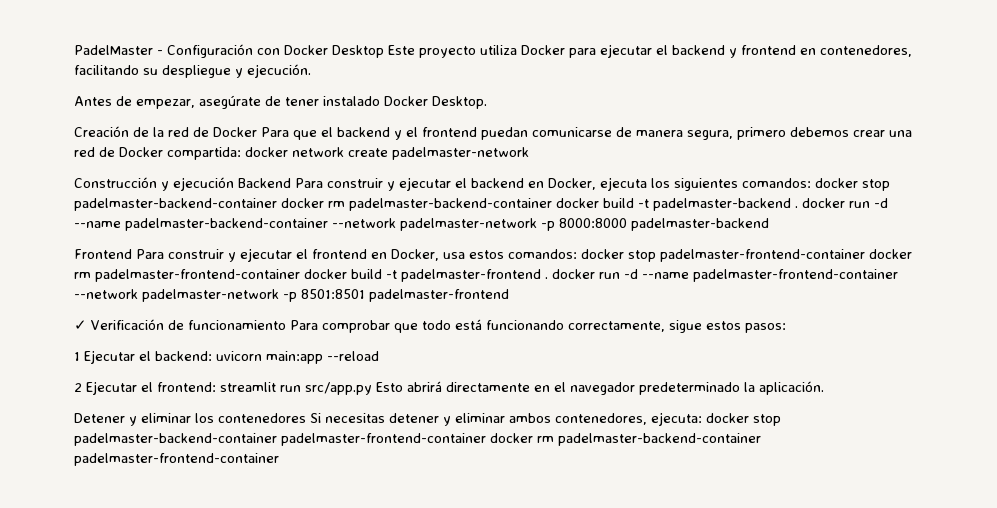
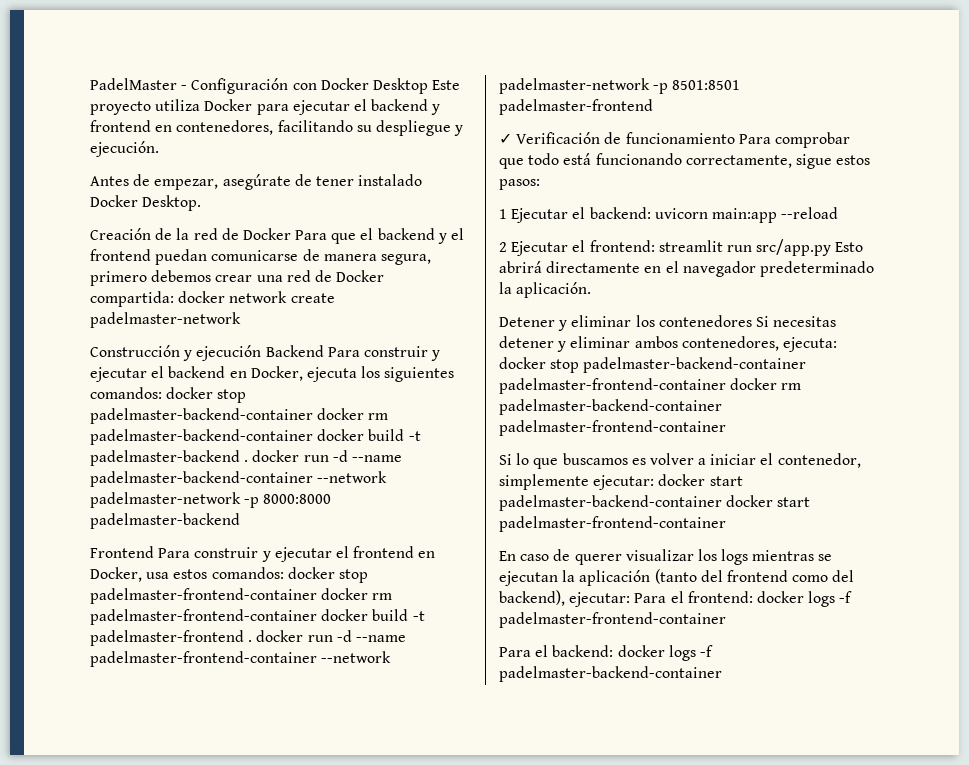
+ Si lo que buscamos es volver a iniciar el contenedor, simplemente ejecutar: docker start padelmaster-backend-container docker start padelmaster-frontend-container
+ En caso de querer visualizar los logs mientras se ejecutan la aplicación (tanto del frontend como del backend), ejecutar: Para el frontend: docker logs -f padelmaster-frontend-container
+ Para el backend: docker logs -f padelmaster-backend-container

